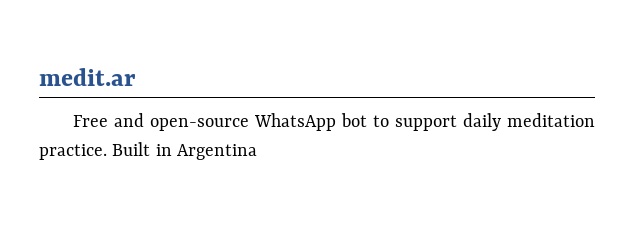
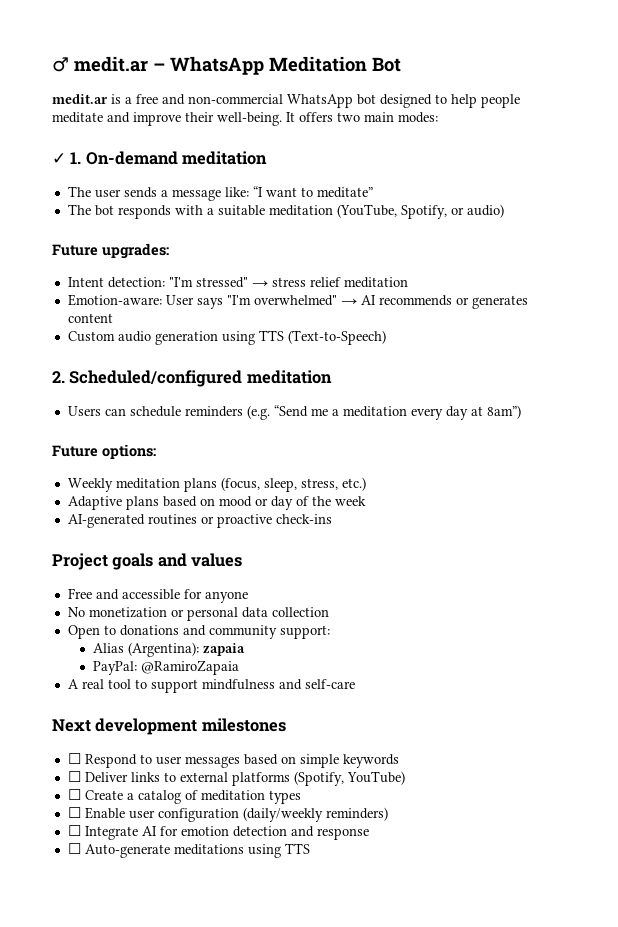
- medit.ar
- Free and open-source WhatsApp bot to support daily meditation practice. Built in Argentina
+ ♂ medit.ar – WhatsApp Meditation Bot
+ medit.ar is a free and non-commercial WhatsApp bot designed to help people meditate and improve their well-being. It offers two main modes:
+ ✓ 1. On-demand meditation
+ The user sends a message like: “I want to meditate”
+ The bot responds with a suitable meditation (YouTube, Spotify, or audio)
+ Future upgrades:
+ Intent detection: "I'm stressed" → stress relief meditation
+ Emotion-aware: User says "I'm overwhelmed" → AI recommends or generates content
+ Custom audio generation using TTS (Text-to-Speech)
+ 2. Scheduled/configured meditation
+ Users can schedule reminders (e.g. “Send me a meditation every day at 8am”)
+ Future options:
+ Weekly meditation plans (focus, sleep, stress, etc.)
+ Adaptive plans based on mood or day of the week
+ AI-generated routines or proactive check-ins
+ Project goals and values
+ Free and accessible for anyone
+ No monetization or personal data collection
+ Open to donations and community support:
+ Alias (Argentina): zapaia
+ PayPal: @RamiroZapaia
+ A real tool to support mindfulness and self-care
+ Next development milestones
+ ☐ Respond to user messages based on simple keywords
+ ☐ Deliver links to external platforms (Spotify, YouTube)
+ ☐ Create a catalog of meditation types
+ ☐ Enable user configuration (daily/weekly reminders)
+ ☐ Integrate AI for emotion detection and response
+ ☐ Auto-generate meditations using TTS

